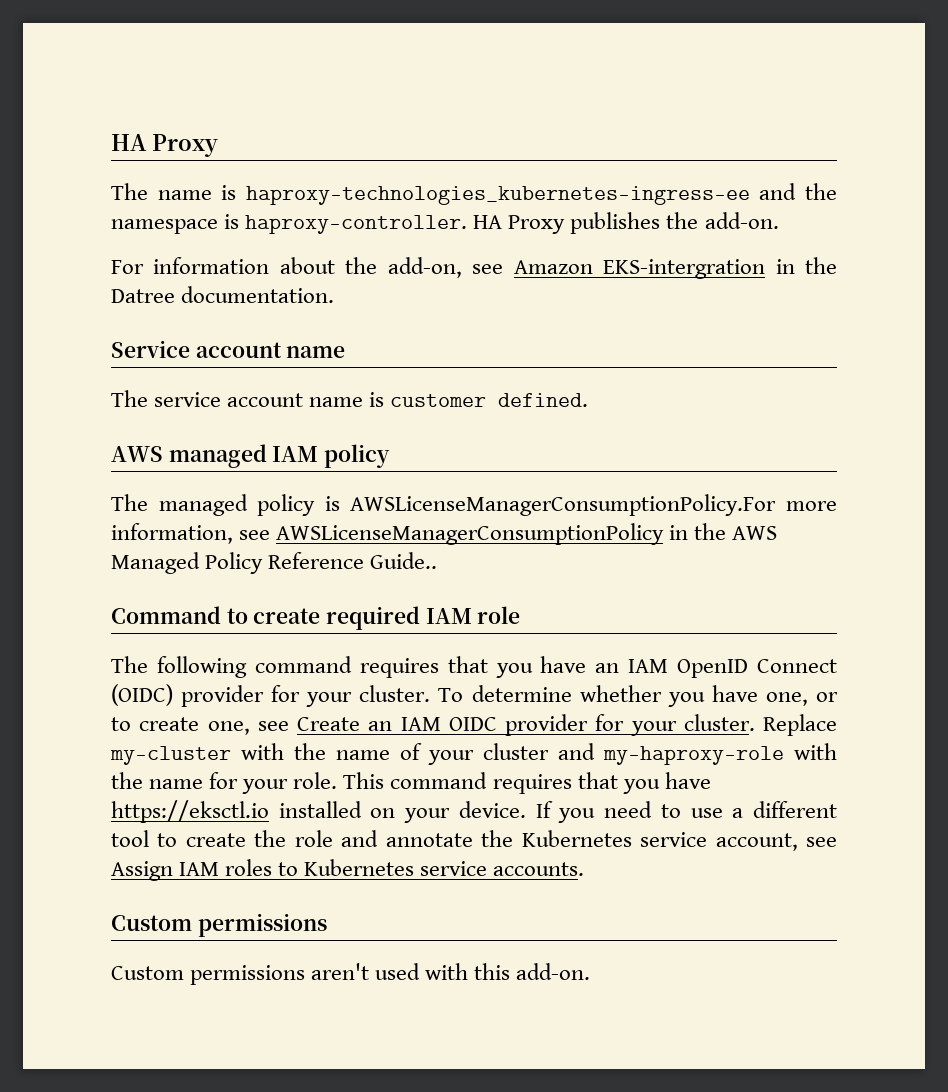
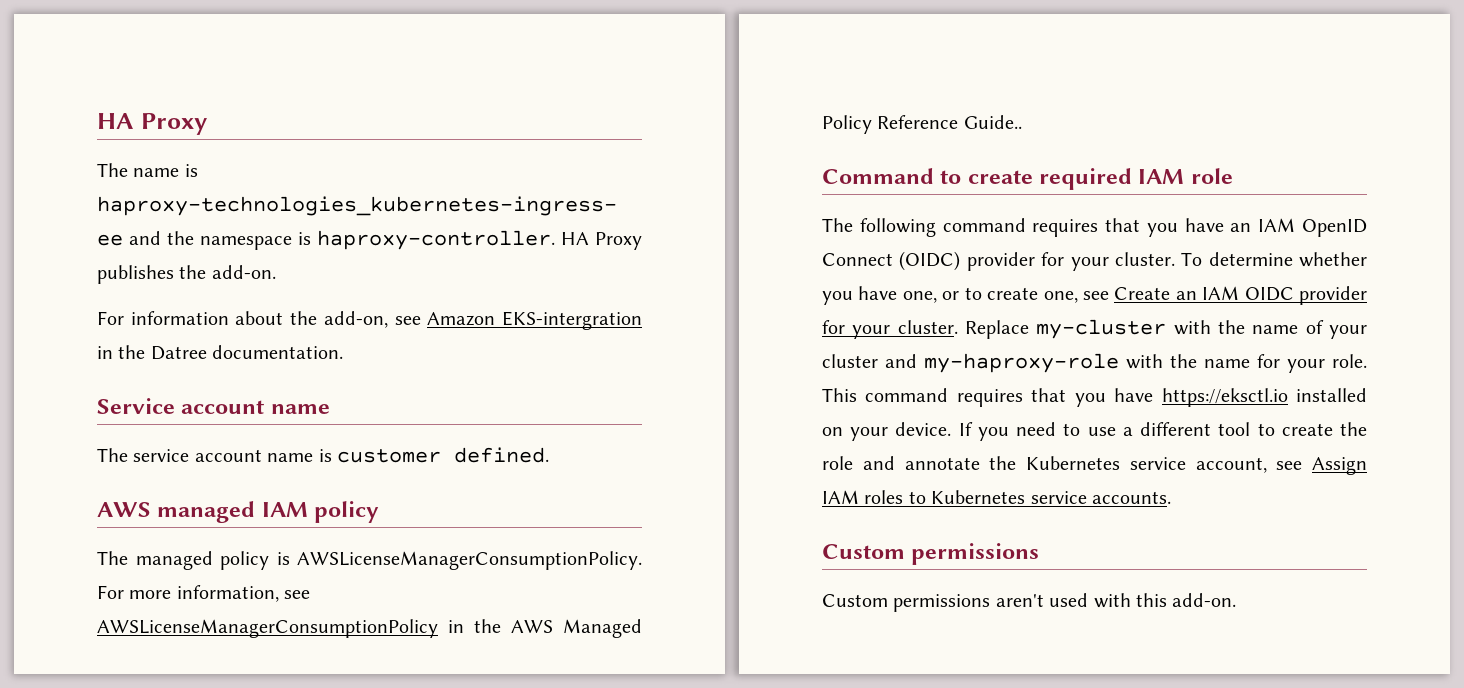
- The managed policy is AWSLicenseManagerConsumptionPolicy.For more information, see AWSLicenseManagerConsumptionPolicy in the AWS Managed Policy Reference Guide..
+ The managed policy is AWSLicenseManagerConsumptionPolicy. For more information, see AWSLicenseManagerConsumptionPolicy in the AWS Managed Policy Reference Guide..

